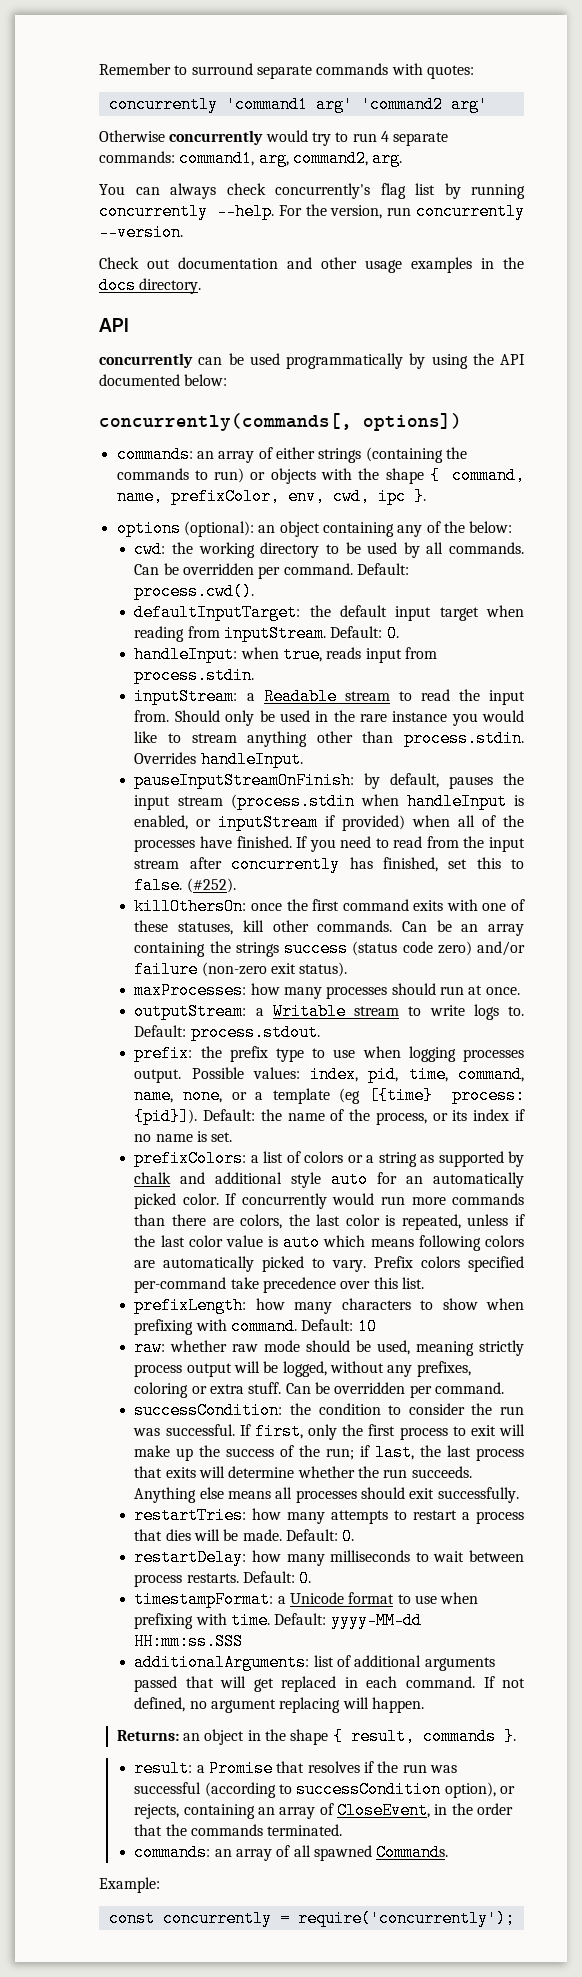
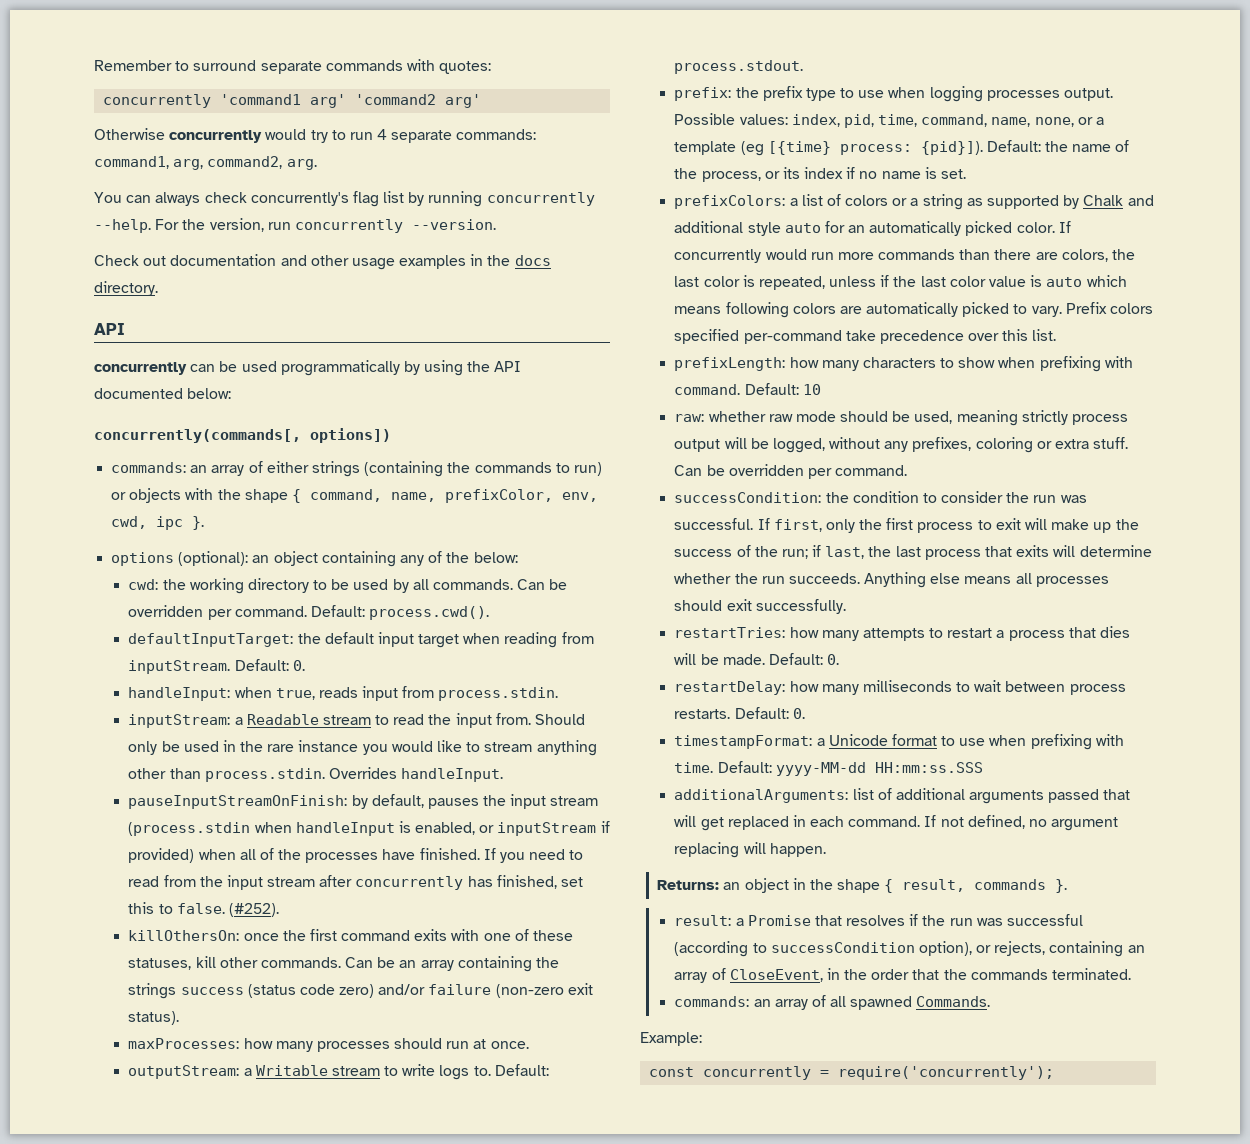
- prefixColors: a list of colors or a string as supported by chalk and additional style auto for an automatically picked color.
+ prefixColors: a list of colors or a string as supported by Chalk and additional style auto for an automatically picked color.

